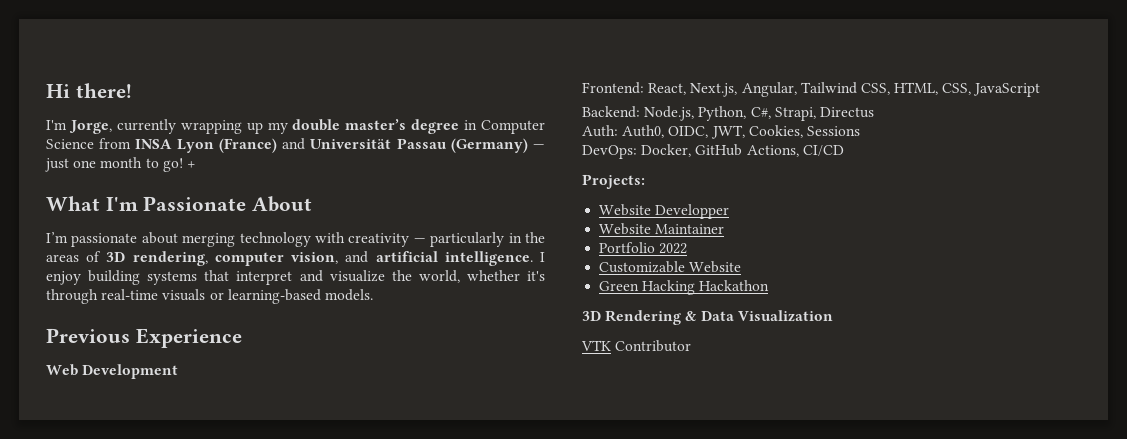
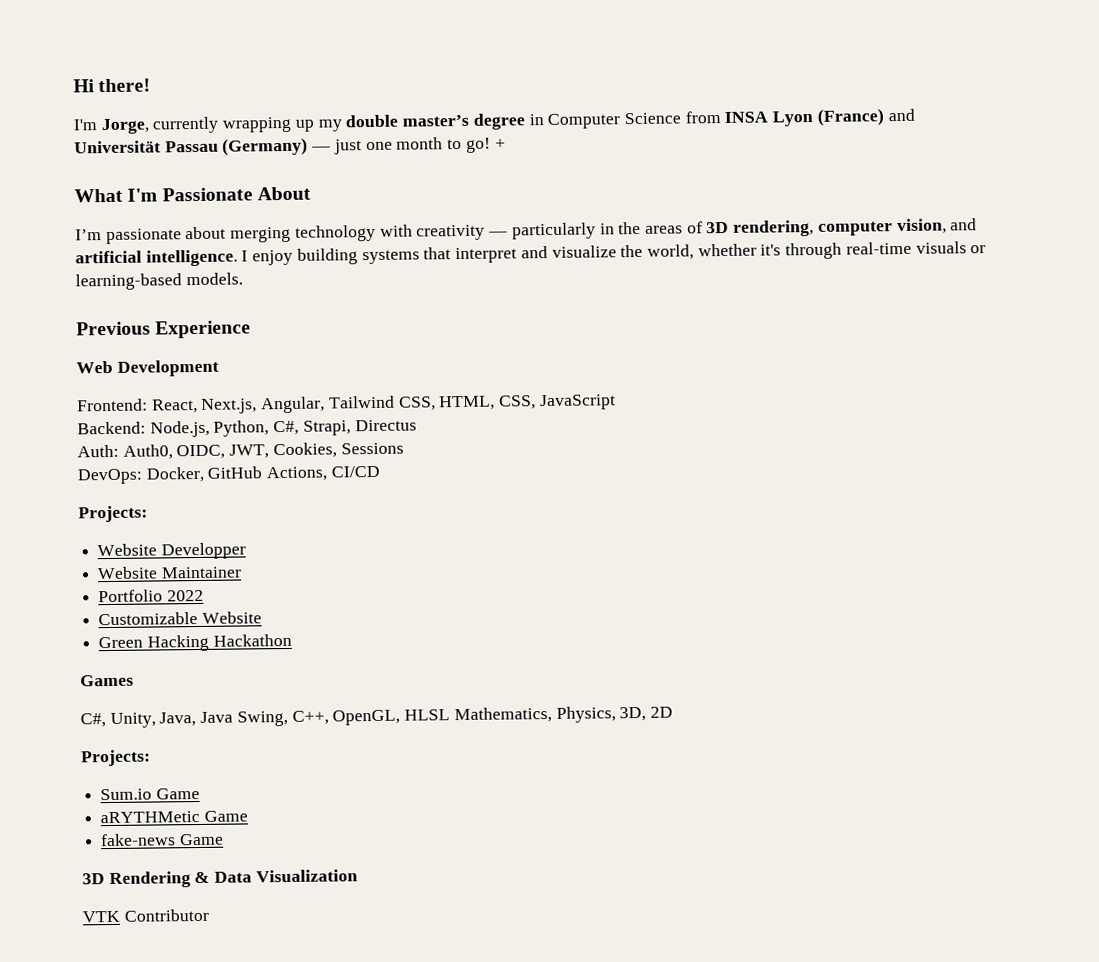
+ Games
+ C#, Unity, Java, Java Swing, C++, OpenGL, HLSL Mathematics, Physics, 3D, 2D
+ Projects:
+ Sum.io Game
+ aRYTHMetic Game
+ fake-news Game

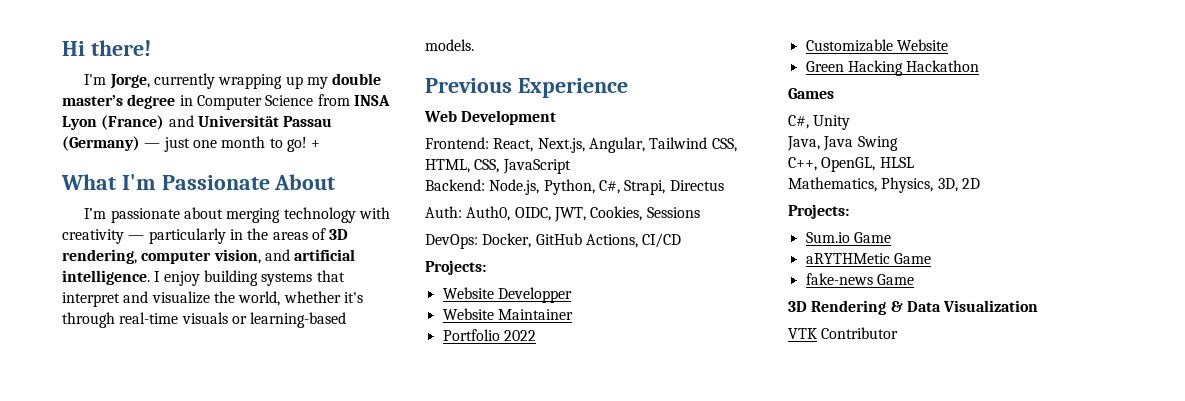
- C#, Unity, Java, Java Swing, C++, OpenGL, HLSL Mathematics, Physics, 3D, 2D
+ C#, Unity
+ Java, Java Swing
+ C++, OpenGL, HLSL
+ Mathematics, Physics, 3D, 2D

